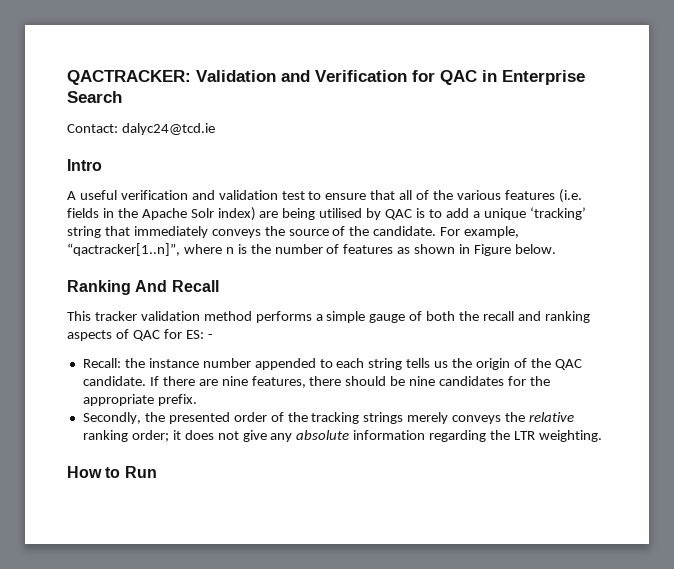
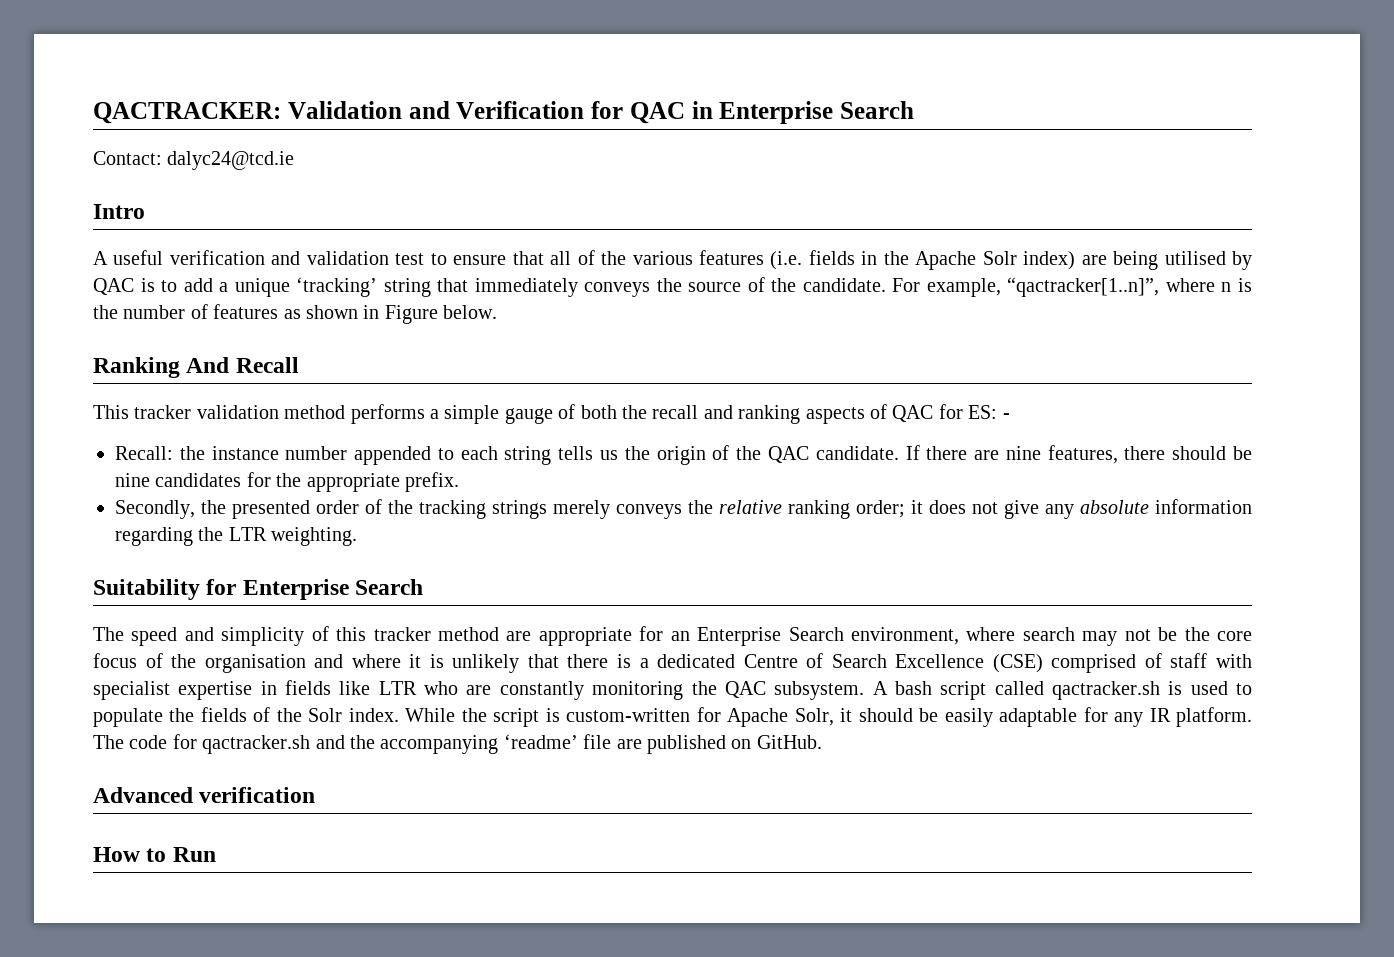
+ Suitability for Enterprise Search
+ The speed and simplicity of this tracker method are appropriate for an Enterprise Search environment, where search may not be the core focus of the organisation and where it is unlikely that there is a dedicated Centre of Search Excellence (CSE) comprised of staff with specialist expertise in fields like LTR who are constantly monitoring the QAC subsystem. A bash script called qactracker.sh is used to populate the fields of the Solr index. While the script is custom-written for Apache Solr, it should be easily adaptable for any IR platform. The code for qactracker.sh and the accompanying ‘readme’ file are published on GitHub.
+ Advanced verification

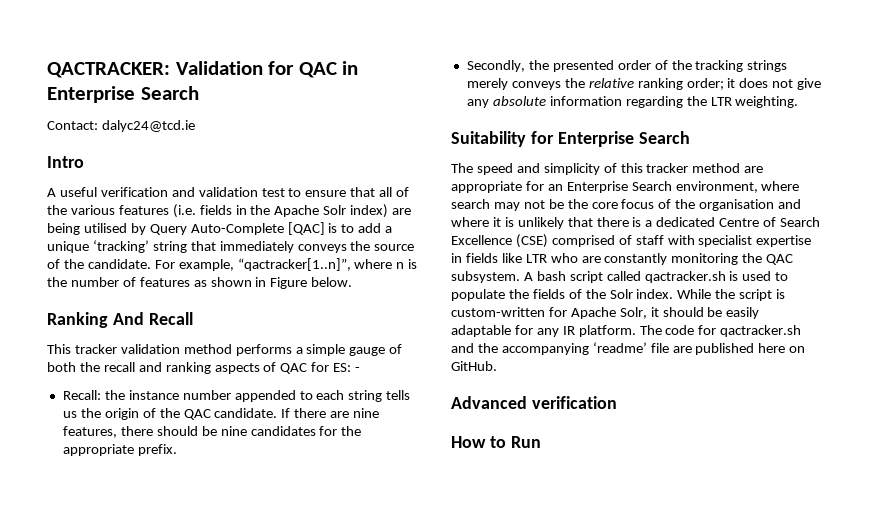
- QACTRACKER: Validation and Verification for QAC in Enterprise Search
+ QACTRACKER: Validation for QAC in Enterprise Search
- A useful verification and validation test to ensure that all of the various features (i.e. fields in the Apache Solr index) are being utilised by QAC is to add a unique ‘tracking’ string that immediately conveys the source of the candidate.
+ A useful verification and validation test to ensure that all of the various features (i.e. fields in the Apache Solr index) are being utilised by Query Auto-Complete [QAC] is to add a unique ‘tracking’ string that immediately conveys the source of the candidate.
- The code for qactracker.sh and the accompanying ‘readme’ file are published on GitHub.
+ The code for qactracker.sh and the accompanying ‘readme’ file are published here on GitHub.

